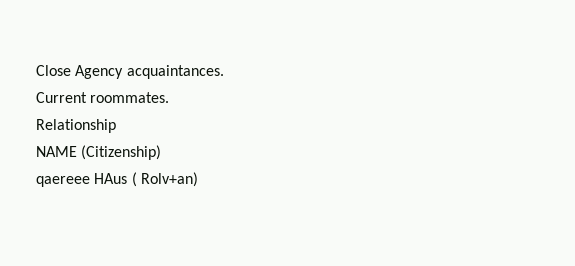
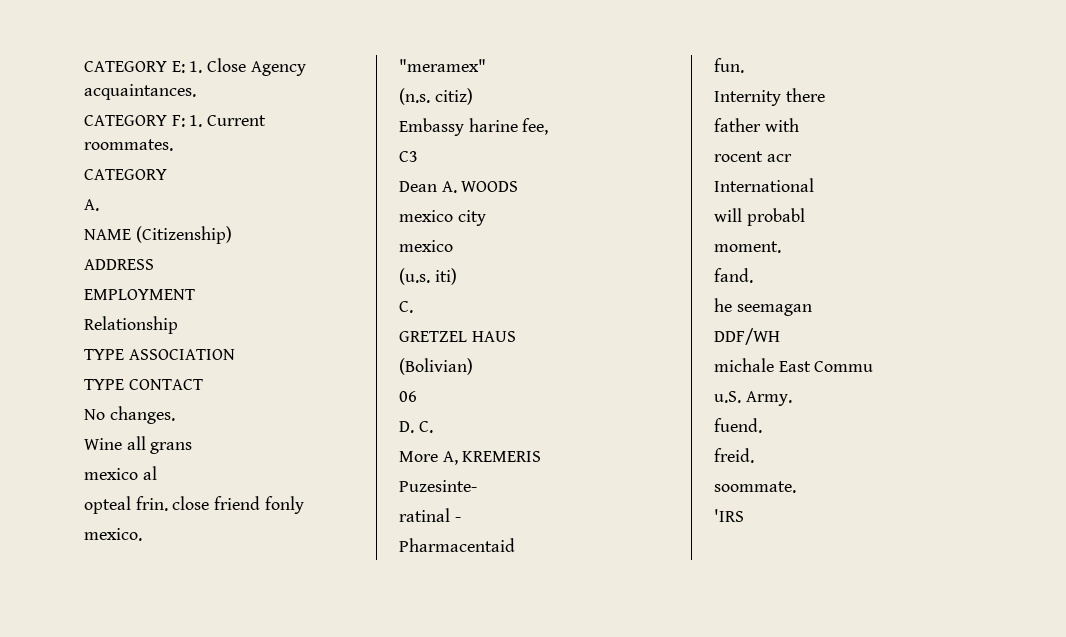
- Close Agency acquaintances.
+ CATEGORY E: 1. Close Agency acquaintances.
- Current roommates.
- Relationship
+ CATEGORY F: 1. Current roommates.
+ CATEGORY
+ A.
- qaereee HAus ( Rolv+an)
+ ADDRESS
+ EMPLOYMENT
+ Relationship
+ TYPE ASSOCIATION
+ TYPE CONTACT
+ No changes.
+ Wine all grans
+ mexico al
+ opteal frin. close friend fonly
+ mexico.
+ "meramex"
+ (n.s. citiz)
+ Embassy harine fee,
+ C3
+ Dean A. WOODS
+ mexico city
+ mexico
+ (u.s. iti)
+ C.
+ GRETZEL HAUS
+ (Bolivian)
+ 06
+ D. C.
+ More A, KREMERIS
+ Puzesinte-
+ ratinal -
+ Pharmacentaid
+ fun.
+ Internity there
+ father with
+ rocent acr
+ International
+ will probabl
+ moment.
+ fand.
+ he seemagan
+ DDF/WH
+ michale East Commu
+ u.S. Army.
+ fuend.
+ freid.
+ soommate.
+ 'IRS

